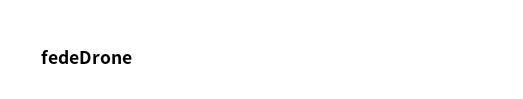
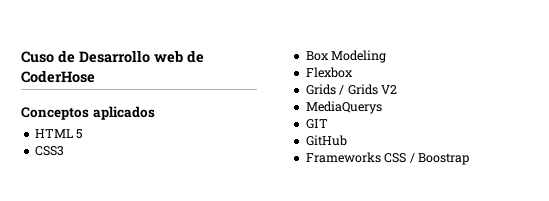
- fedeDrone
+ Cuso de Desarrollo web de CoderHose
+ Conceptos aplicados
+ HTML 5
+ CSS3
+ Box Modeling
+ Flexbox
+ Grids / Grids V2
+ MediaQuerys
+ GIT
+ GitHub
+ Frameworks CSS / Boostrap

